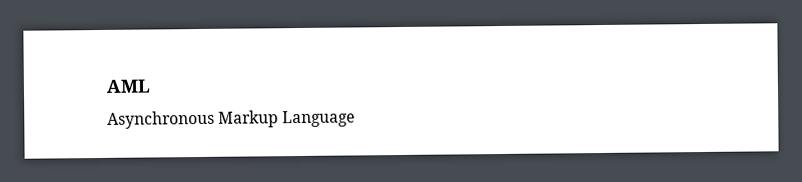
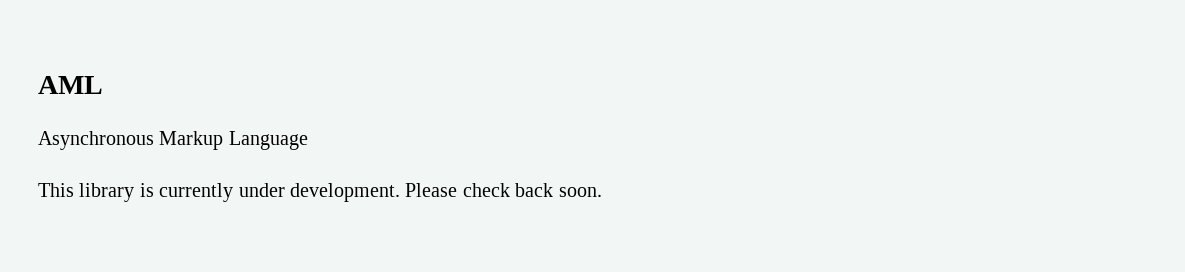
+ This library is currently under development. Please check back soon.

